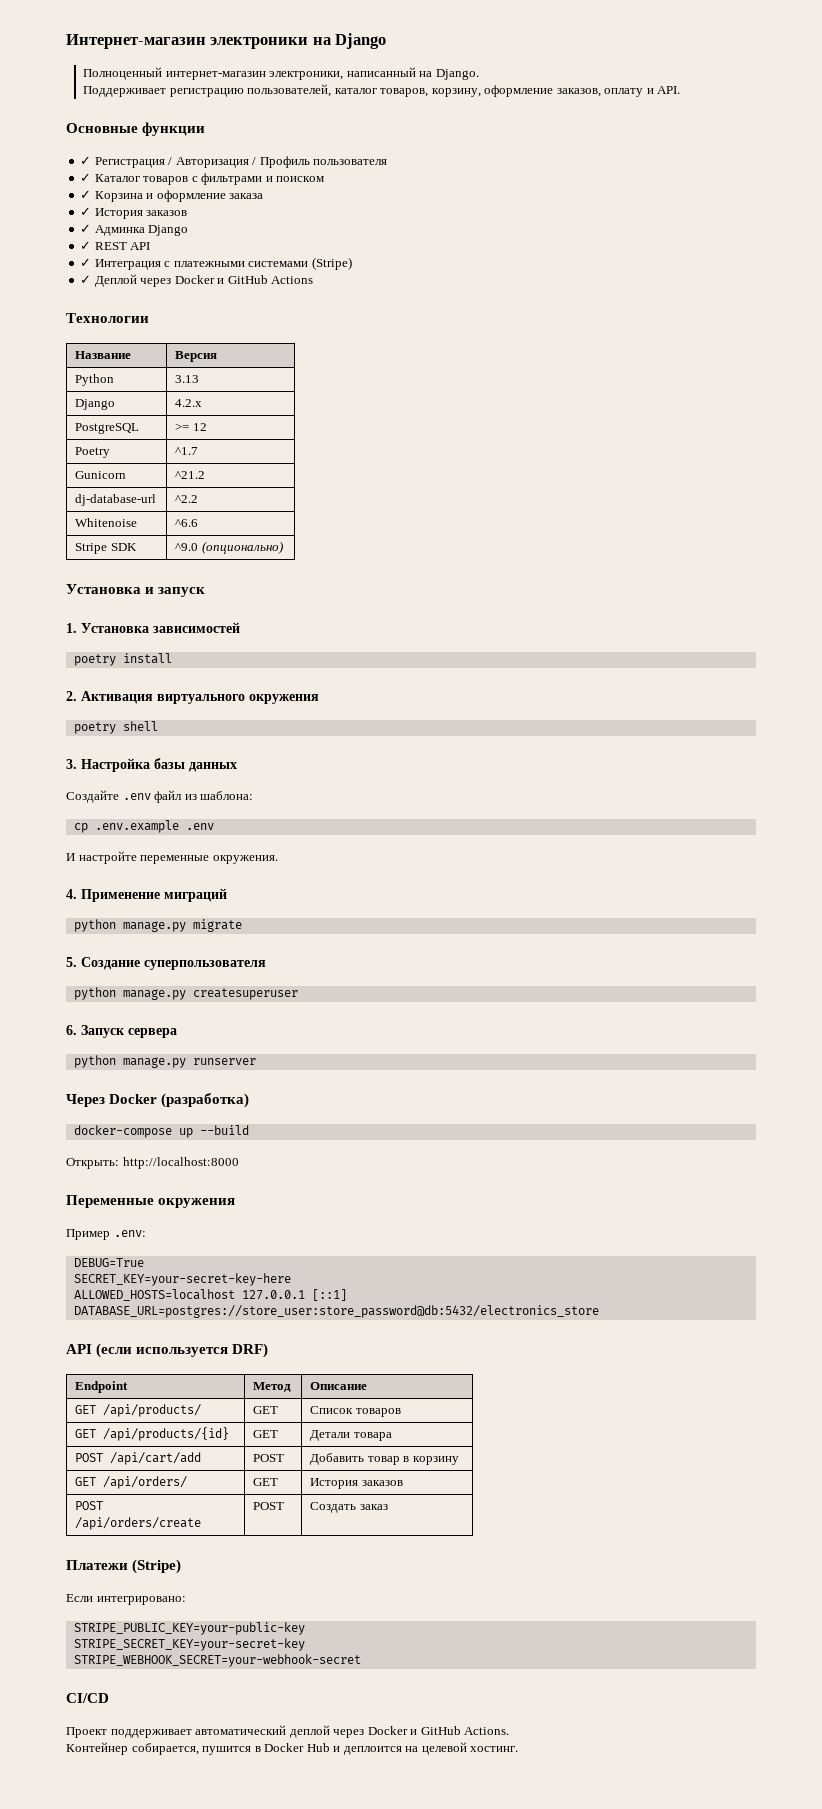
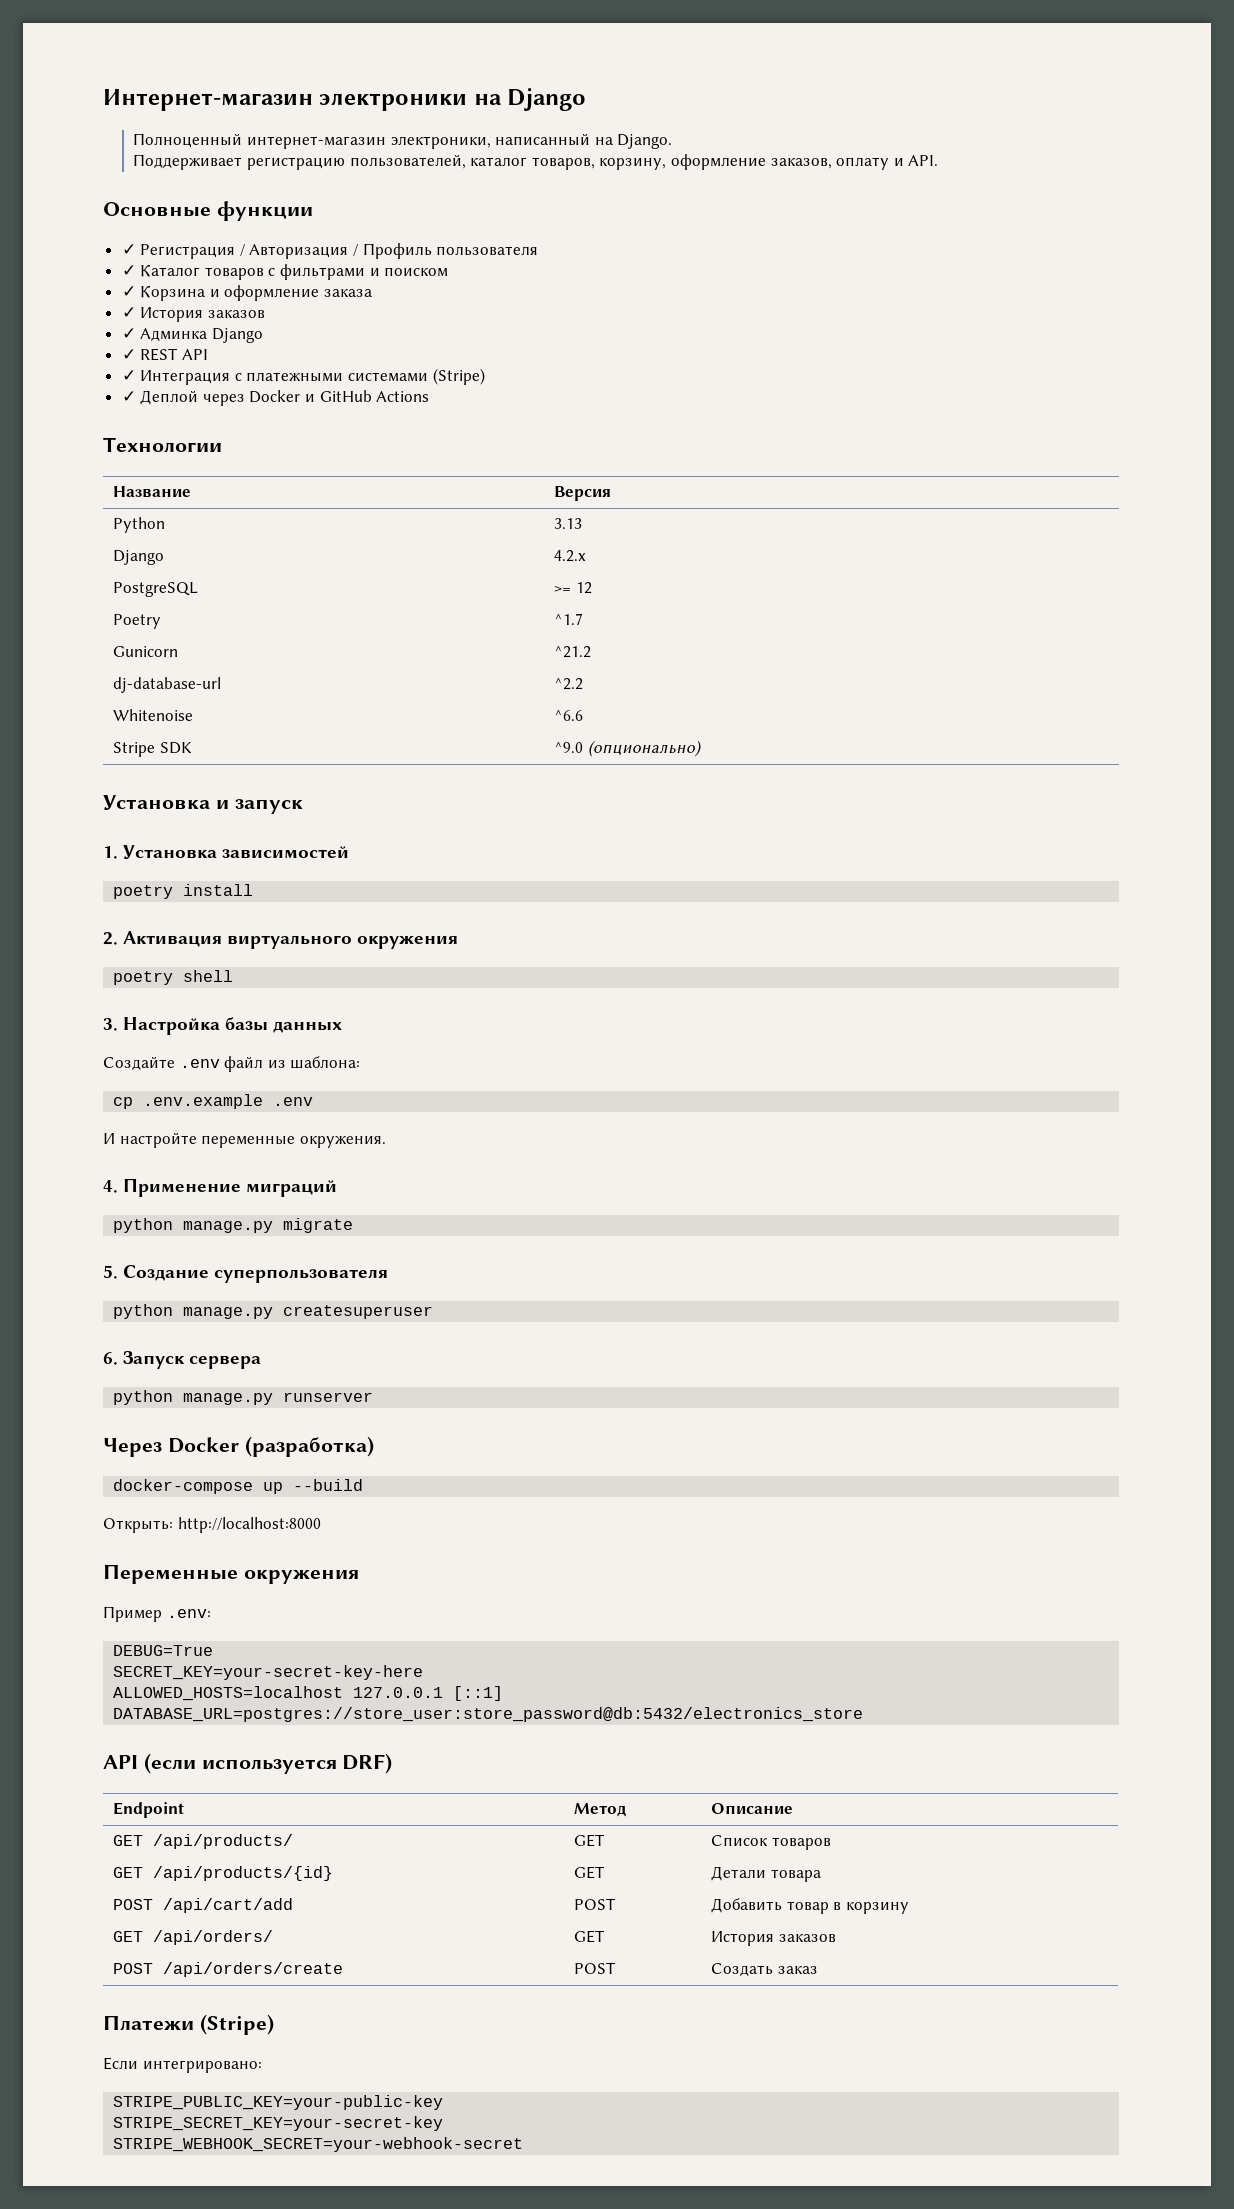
- CI/CD
- Проект поддерживает автоматический деплой через Docker и GitHub Actions.
- Контейнер собирается, пушится в Docker Hub и деплоится на целевой хостинг.

